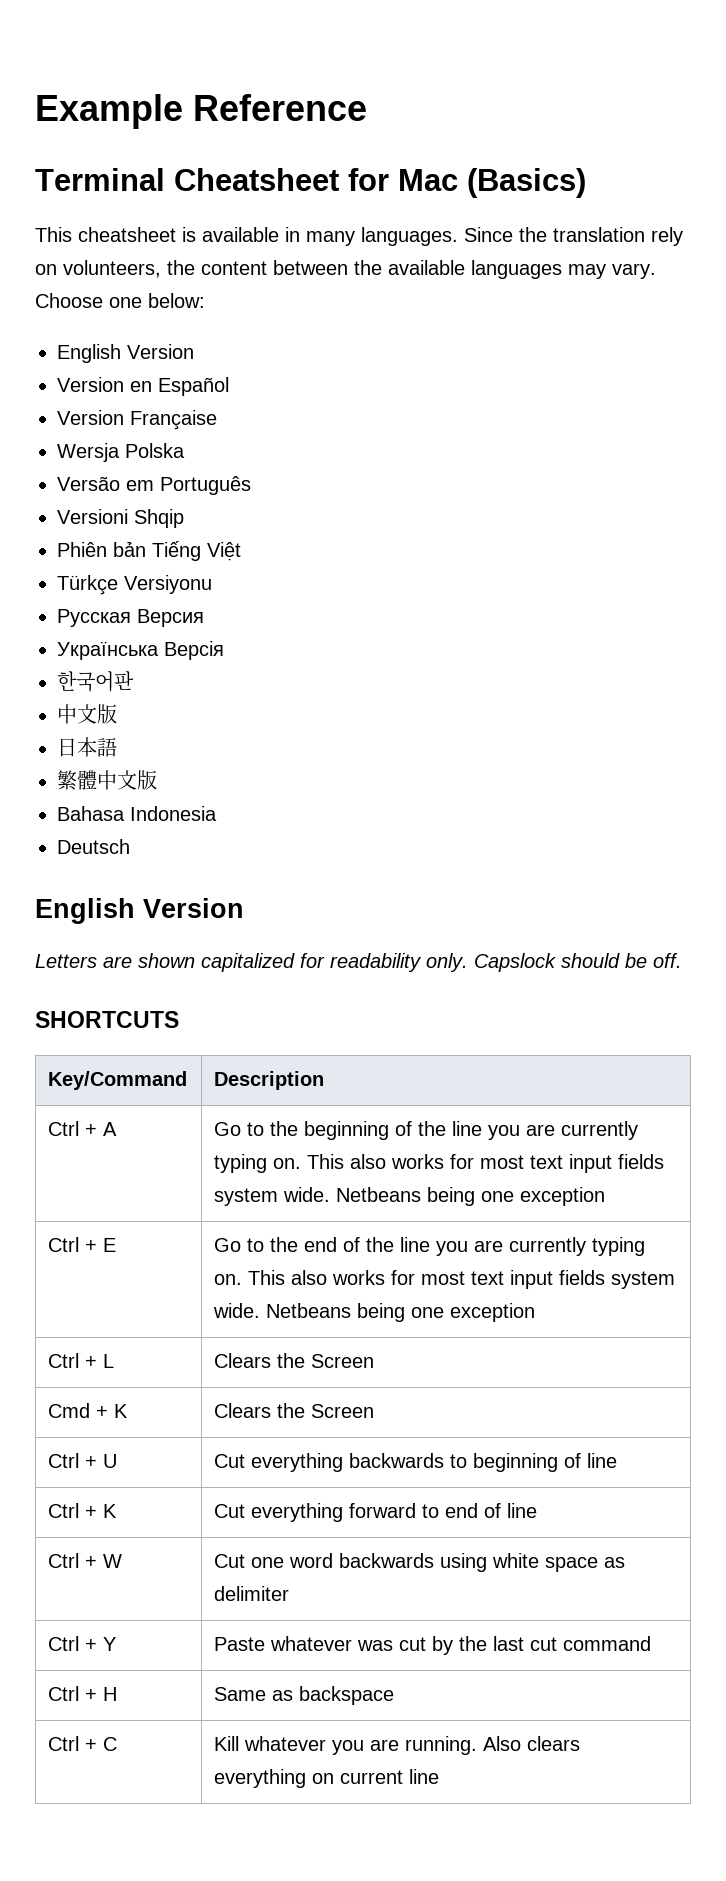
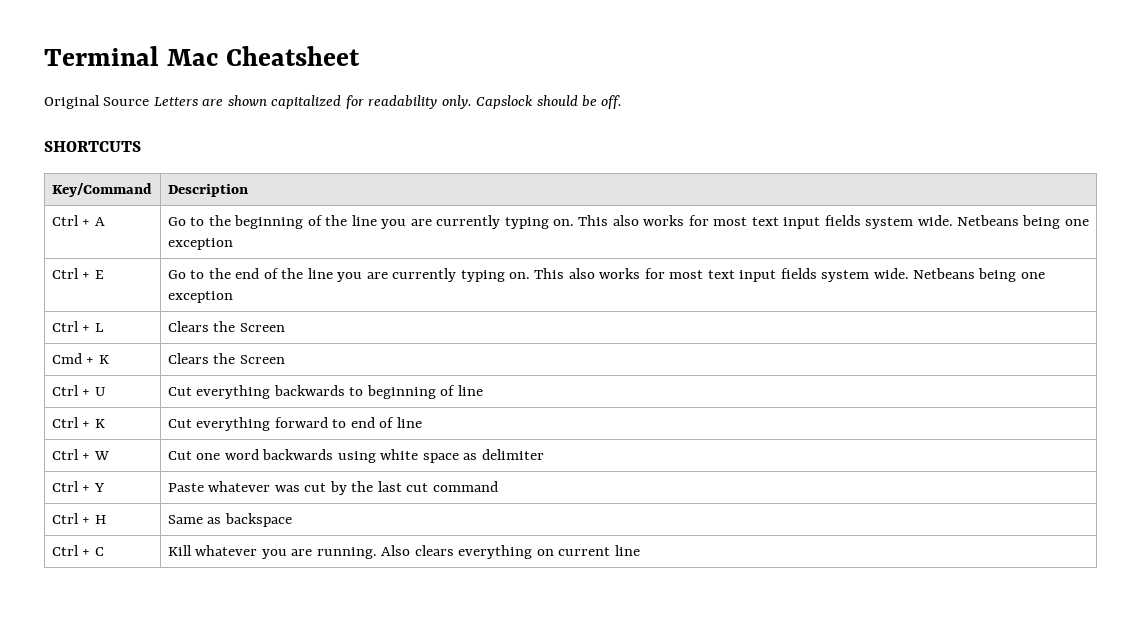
- Example Reference
- Terminal Cheatsheet for Mac (Basics)
- This cheatsheet is available in many languages. Since the translation rely on volunteers, the content between the available languages may vary. Choose one below:
- English Version
- Version en Español
- Version Française
- Wersja Polska
- Versão em Português
- Versioni Shqip
- Phiên bản Tiếng Việt
- Türkçe Versiyonu
- Русская Версия
- Українська Версія
- 한국어판
- 中文版
- 日本語
- 繁體中文版
- Bahasa Indonesia
- Deutsch
- English Version
- Letters are shown capitalized for readability only.
+ Terminal Mac Cheatsheet
+ Original Source Letters are shown capitalized for readability only.

